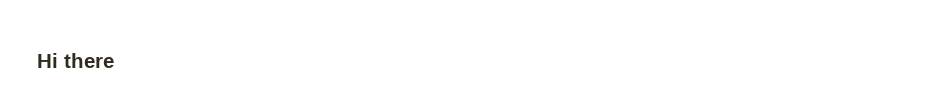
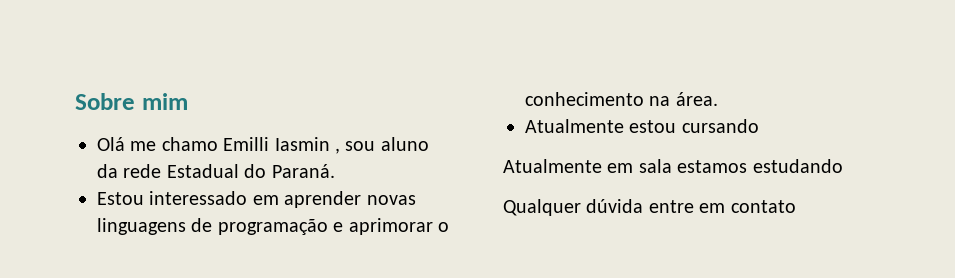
- Hi there
+ Sobre mim
+ Olá me chamo Emilli Iasmin , sou aluno da rede Estadual do Paraná.
+ Estou interessado em aprender novas linguagens de programação e aprimorar o conhecimento na área.
+ Atualmente estou cursando
+ Atualmente em sala estamos estudando
+ Qualquer dúvida entre em contato

